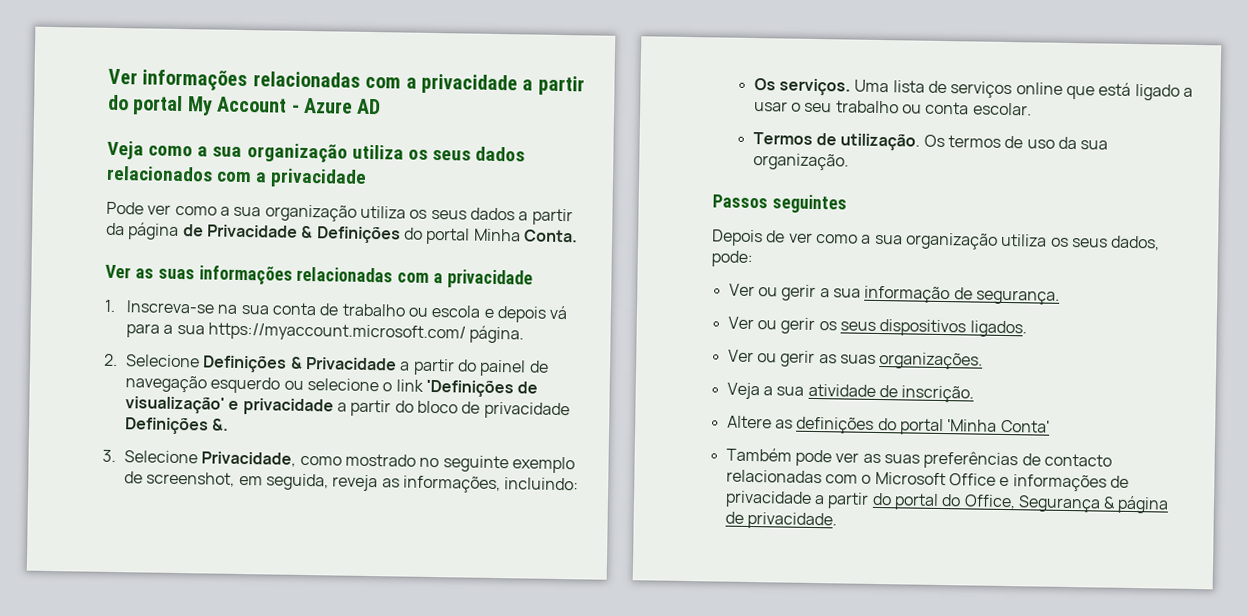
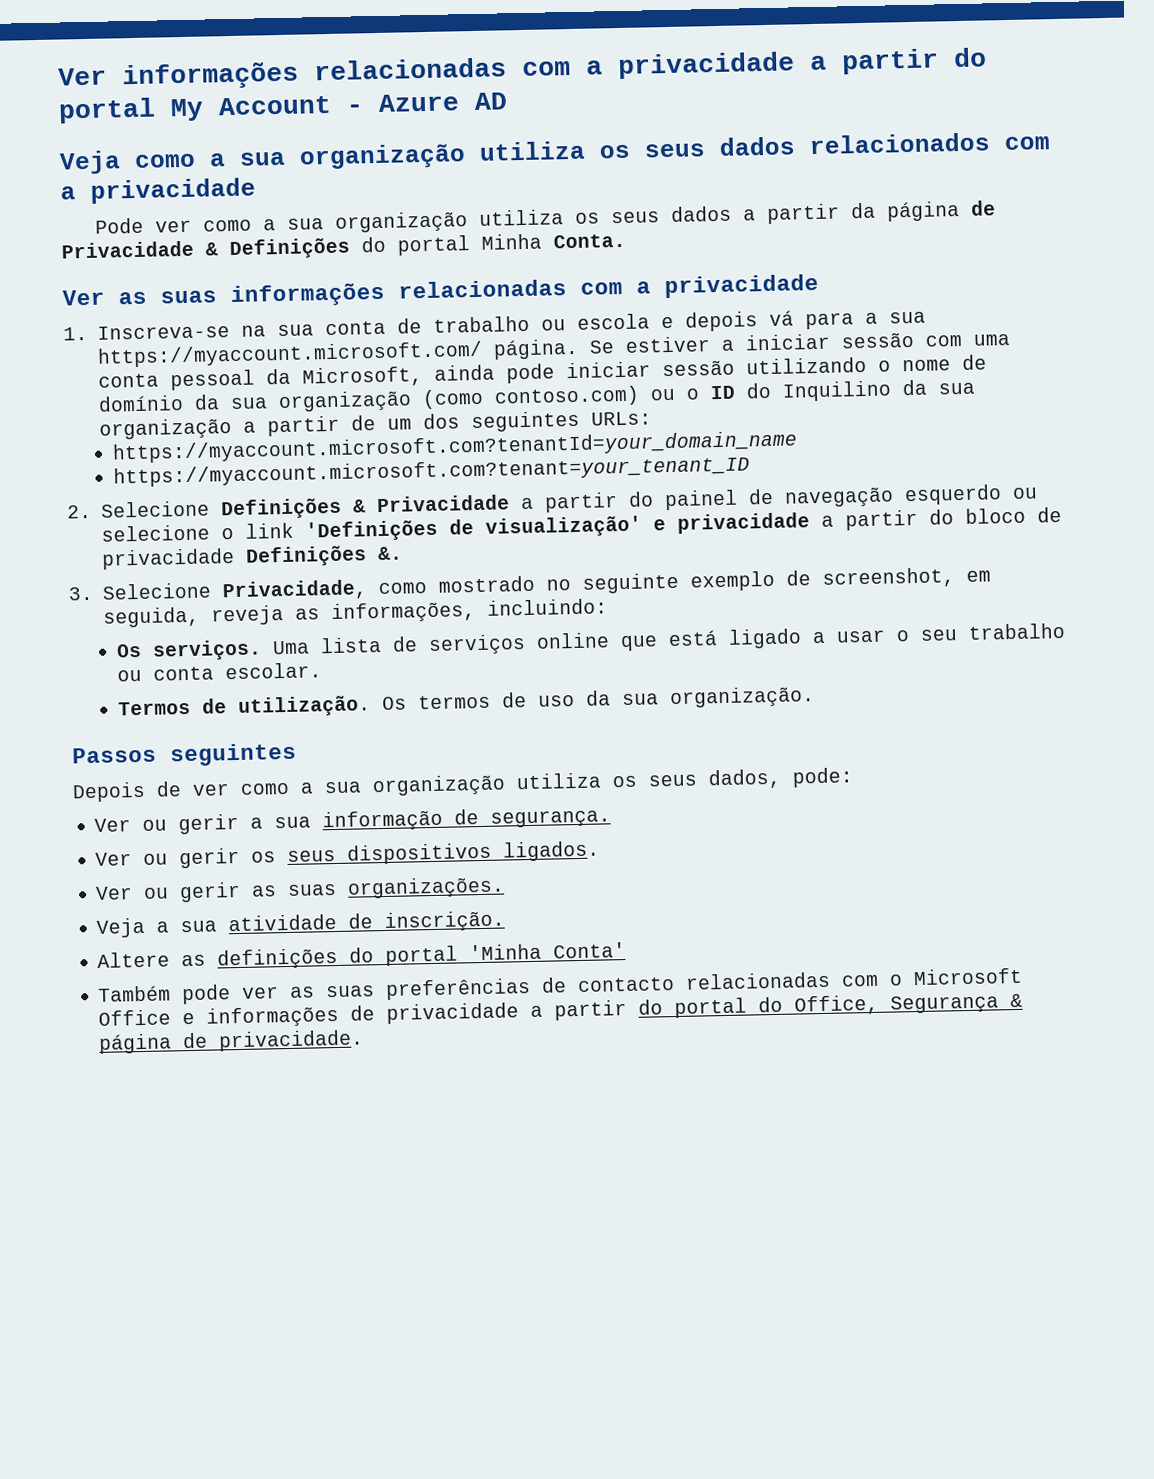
+ Se estiver a iniciar sessão com uma conta pessoal da Microsoft, ainda pode iniciar sessão utilizando o nome de domínio da sua organização (como contoso.com) ou o ID do Inquilino da sua organização a partir de um dos seguintes URLs:
+ https://myaccount.microsoft.com?tenantId=your_domain_name
+ https://myaccount.microsoft.com?tenant=your_tenant_ID

